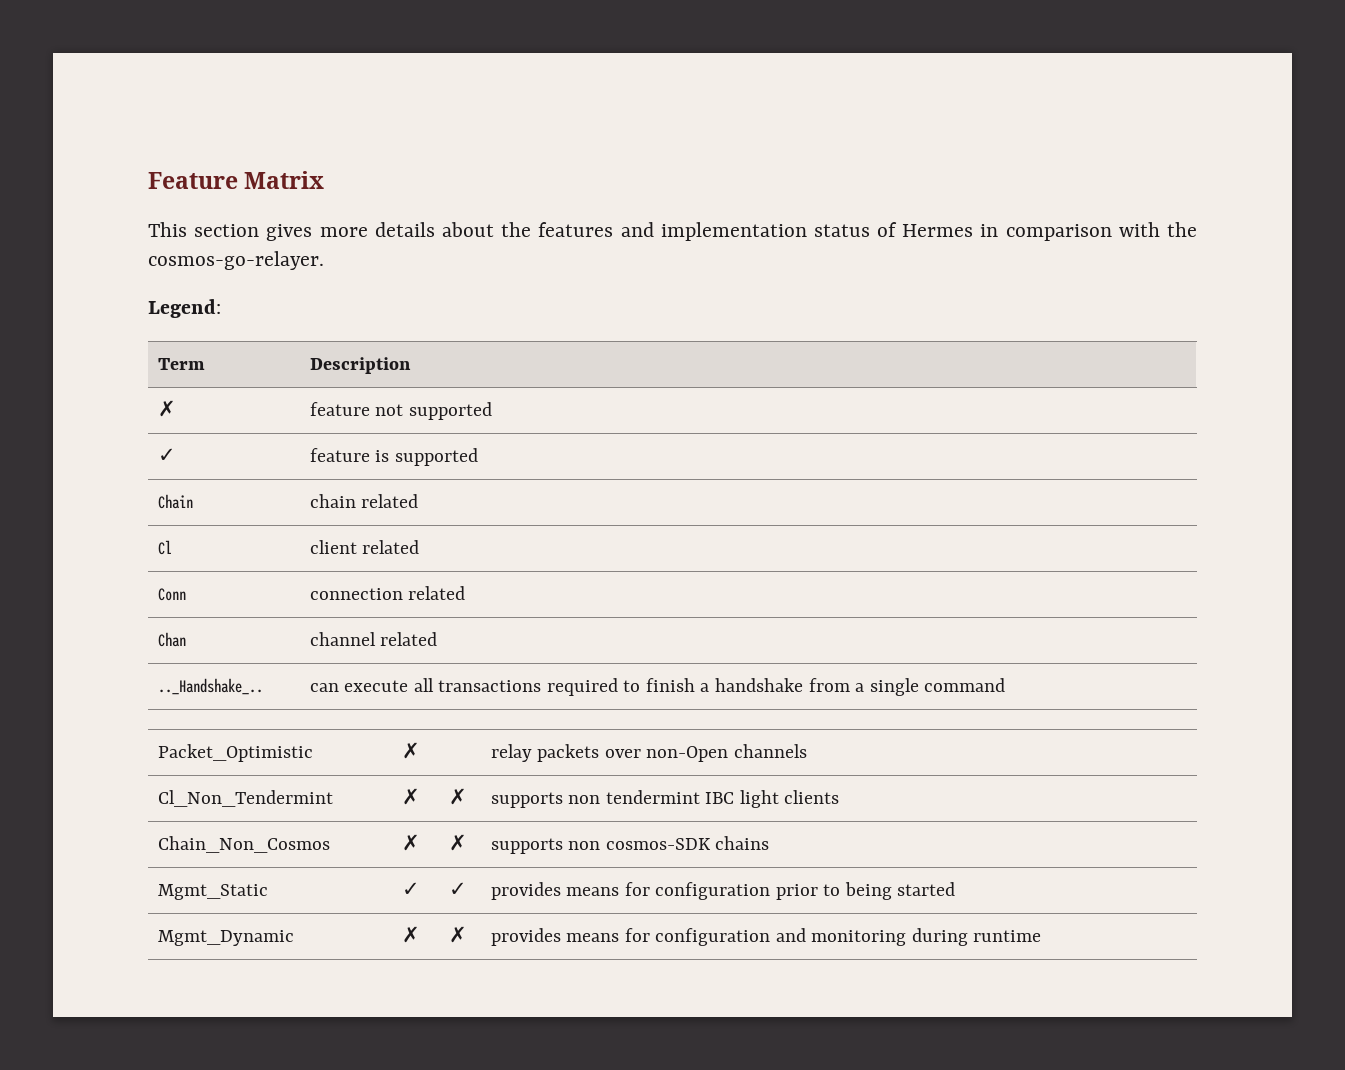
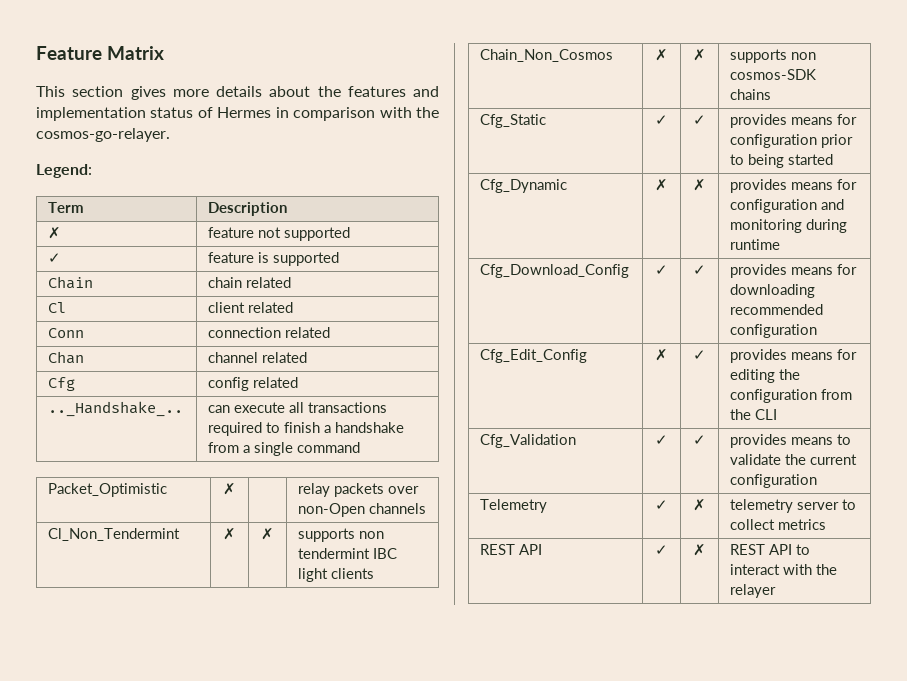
+ Cfg | config related
- Mgmt_Static | ✓ | ✓ | provides means for configuration prior to being started
+ Cfg_Static | ✓ | ✓ | provides means for configuration prior to being started
- Mgmt_Dynamic | ✗ | ✗ | provides means for configuration and monitoring during runtime
+ Cfg_Dynamic | ✗ | ✗ | provides means for configuration and monitoring during runtime
+ Cfg_Download_Config | ✓ | ✓ | provides means for downloading recommended configuration
+ Cfg_Edit_Config | ✗ | ✓ | provides means for editing the configuration from the CLI
+ Cfg_Validation | ✓ | ✓ | provides means to validate the current configuration
+ Telemetry | ✓ | ✗ | telemetry server to collect metrics
+ REST API | ✓ | ✗ | REST API to interact with the relayer

